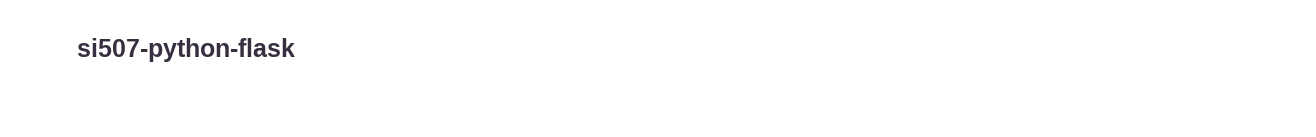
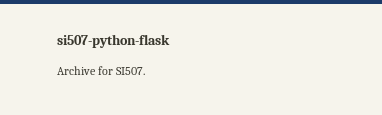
+ Archive for SI507.

